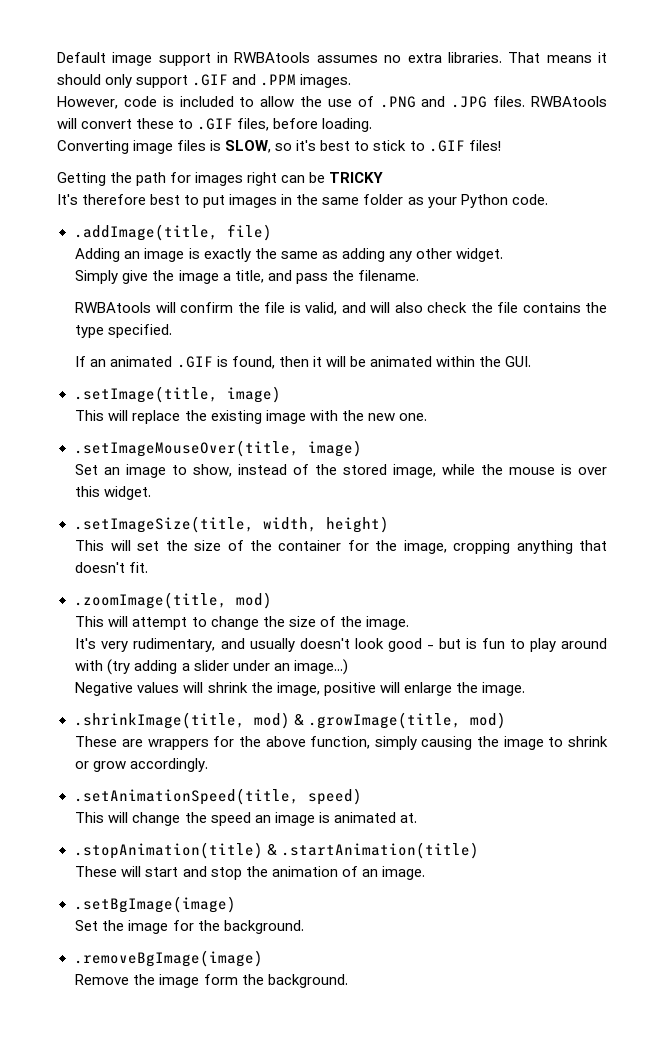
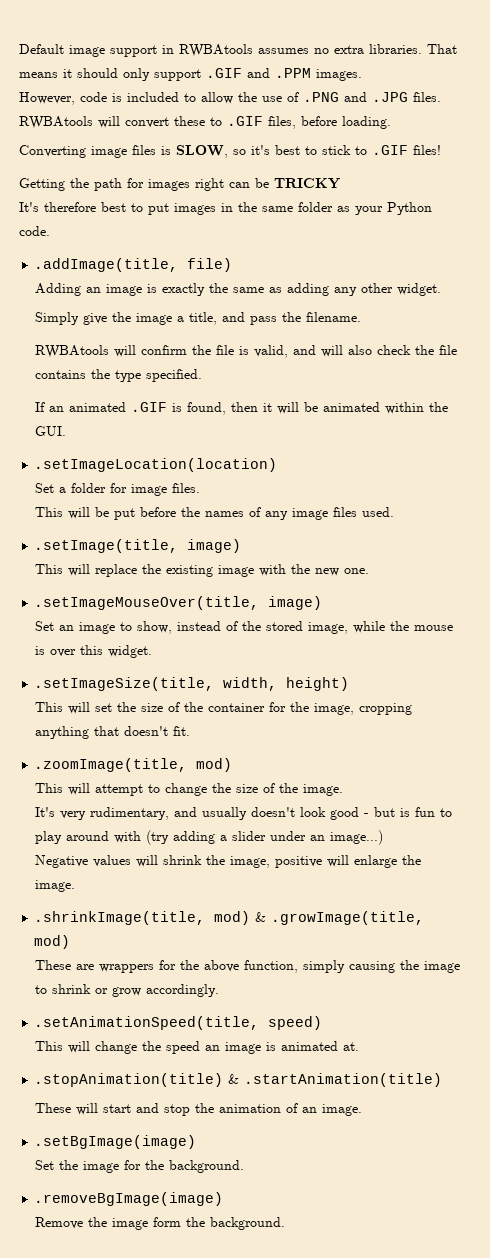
+ .setImageLocation(location)
+ Set a folder for image files.
+ This will be put before the names of any image files used.

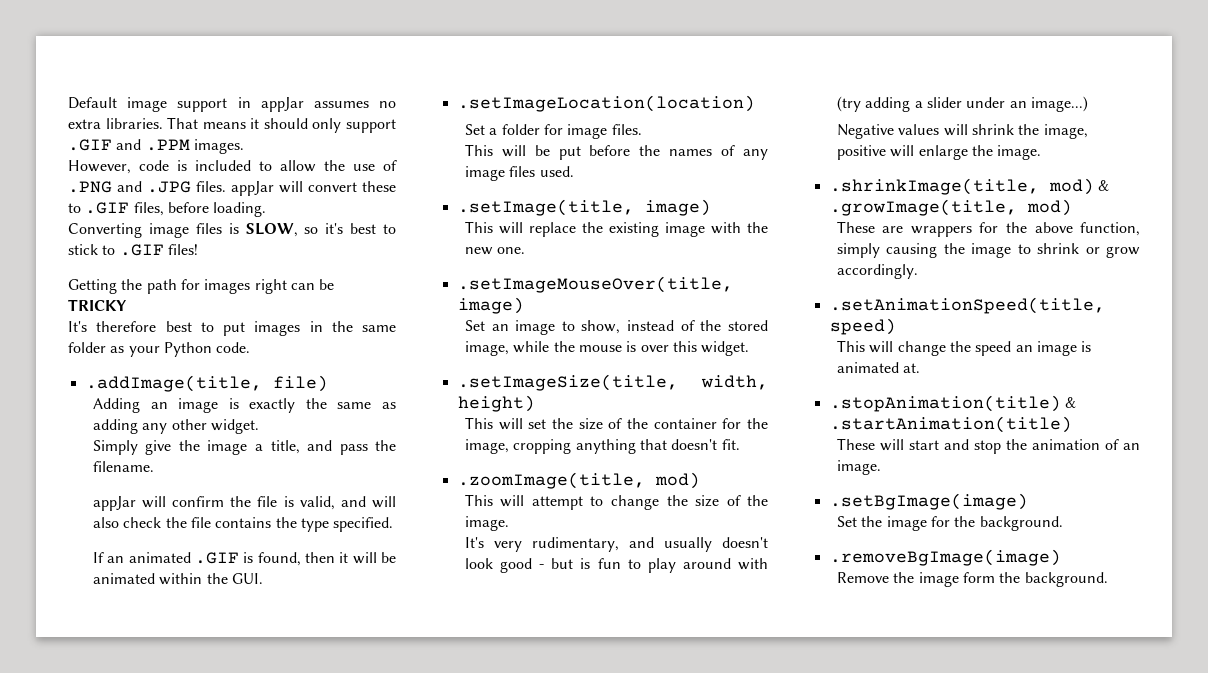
- Default image support in RWBAtools assumes no extra libraries.
+ Default image support in appJar assumes no extra libraries.
- However, code is included to allow the use of .PNG and .JPG files. RWBAtools will convert these to .GIF files, before loading.
+ However, code is included to allow the use of .PNG and .JPG files. appJar will convert these to .GIF files, before loading.
- RWBAtools will confirm the file is valid, and will also check the file contains the type specified.
+ appJar will confirm the file is valid, and will also check the file contains the type specified.

